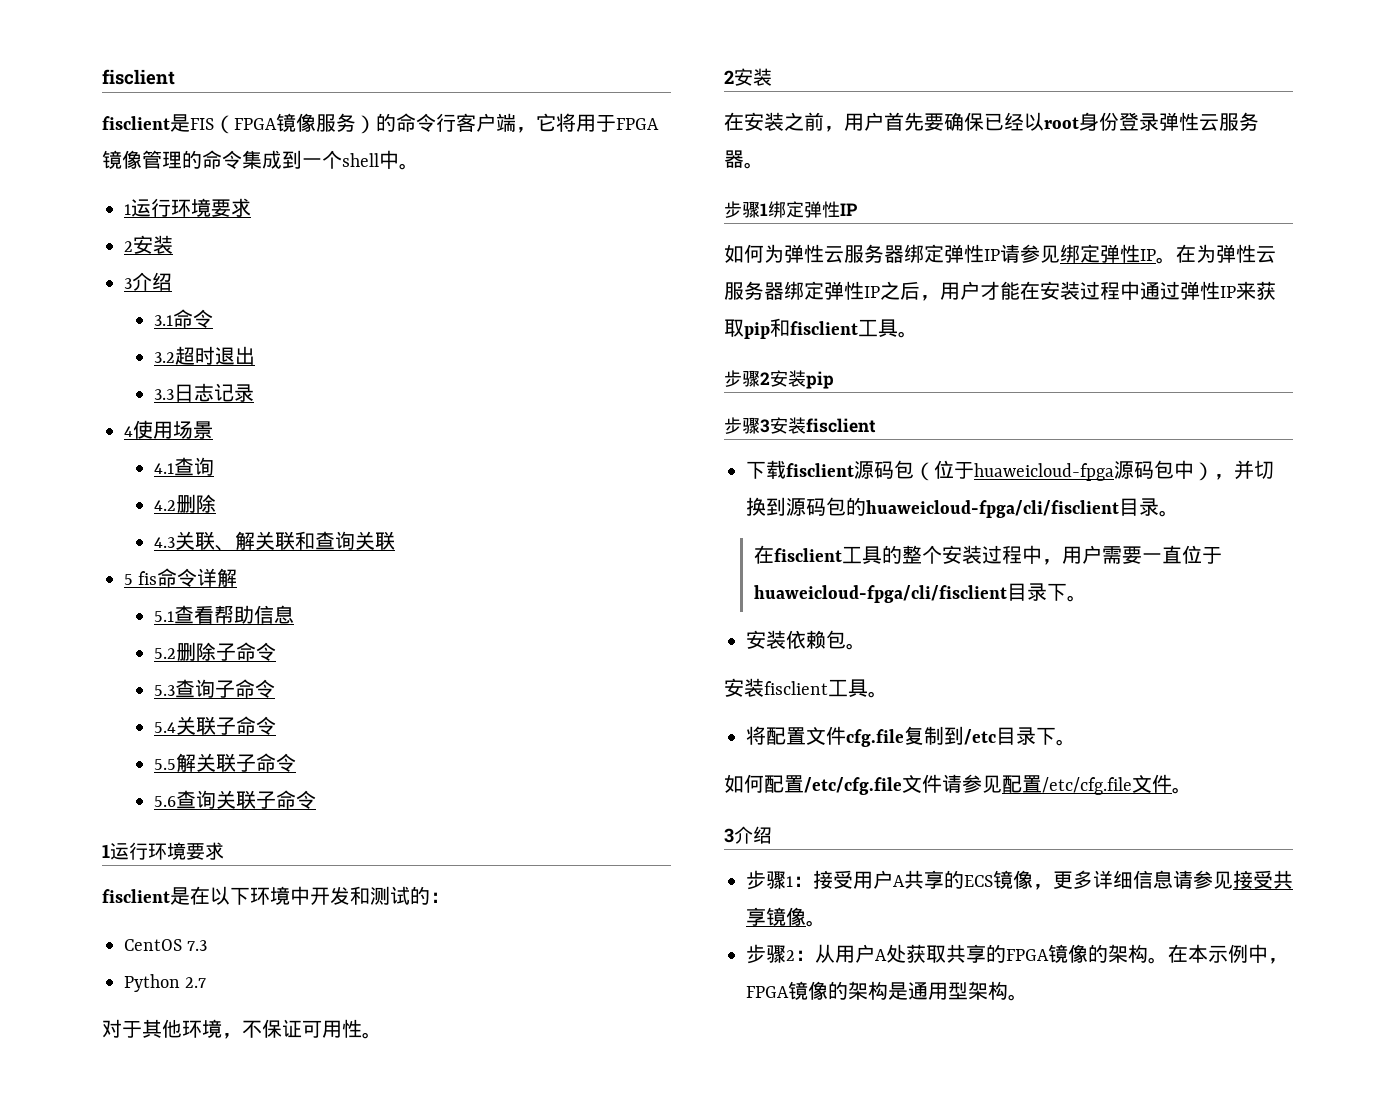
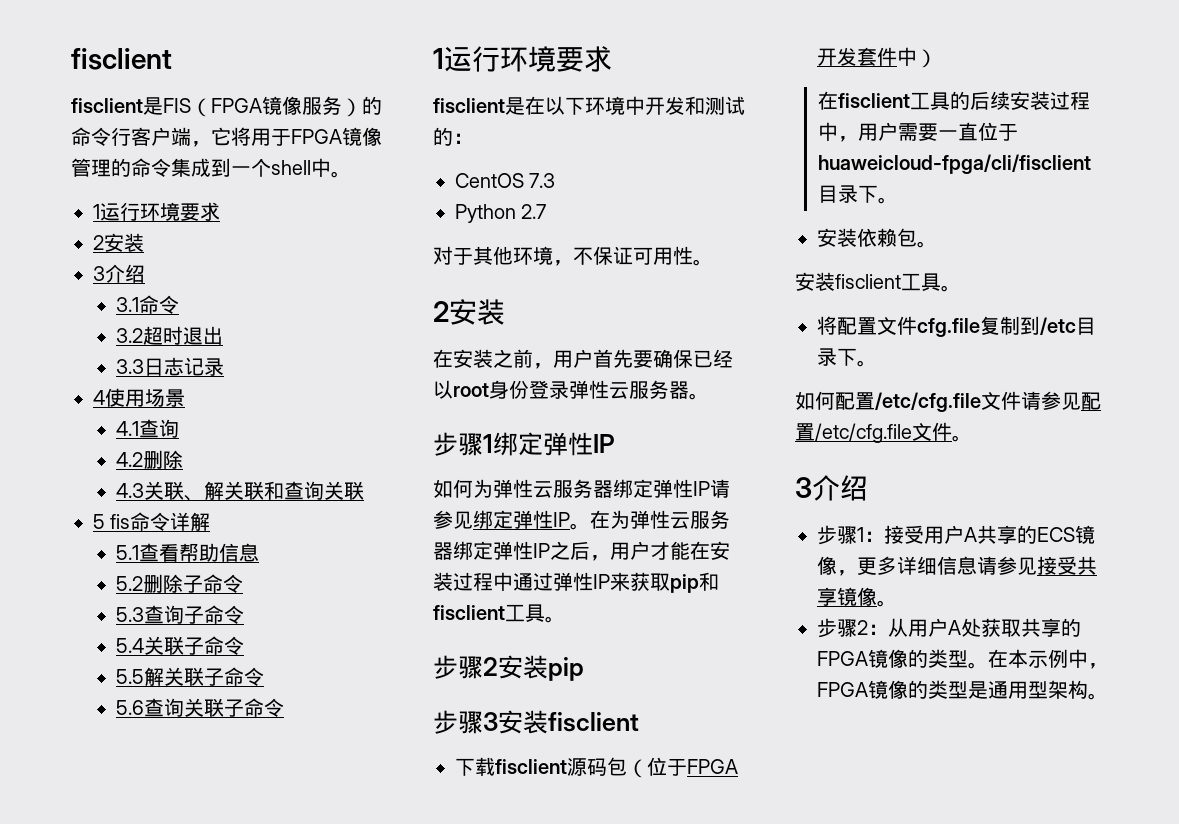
- 下载fisclient源码包（位于huaweicloud-fpga源码包中），并切换到源码包的huaweicloud-fpga/cli/fisclient目录。
+ 下载fisclient源码包（位于FPGA开发套件中）
- 在fisclient工具的整个安装过程中，用户需要一直位于huaweicloud-fpga/cli/fisclient目录下。
+ 在fisclient工具的后续安装过程中，用户需要一直位于huaweicloud-fpga/cli/fisclient目录下。
- 步骤2：从用户A处获取共享的FPGA镜像的架构。
+ 步骤2：从用户A处获取共享的FPGA镜像的类型。
- 在本示例中，FPGA镜像的架构是通用型架构。
+ 在本示例中，FPGA镜像的类型是通用型架构。

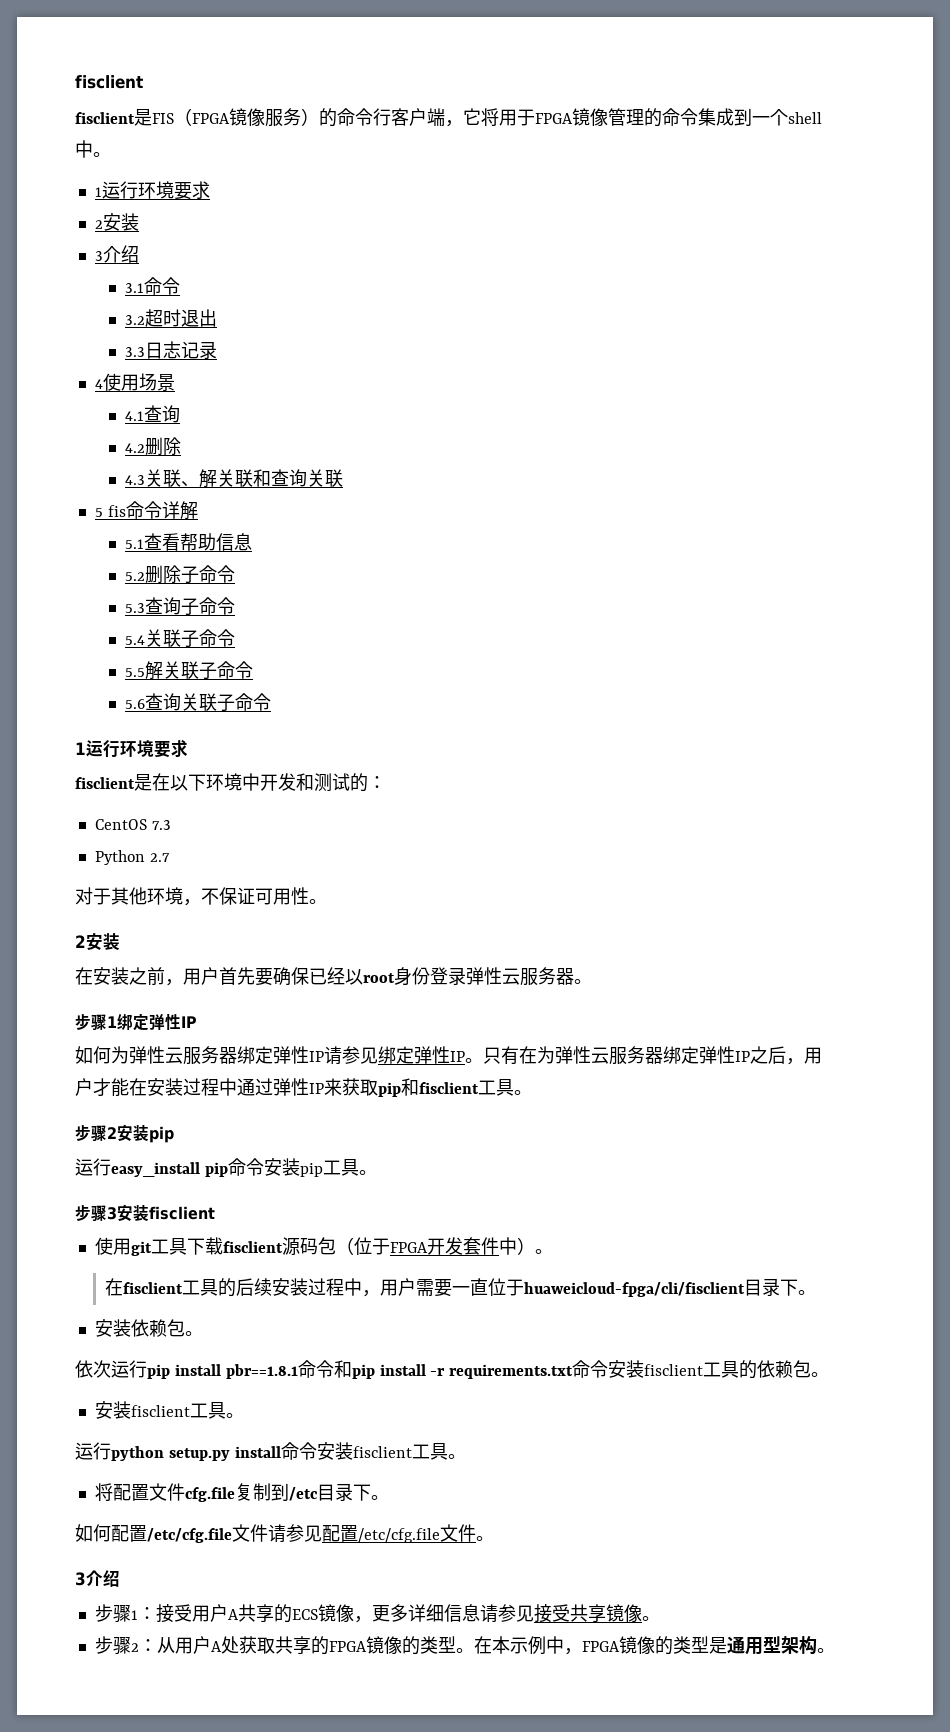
- 在为弹性云服务器绑定弹性IP之后，用户才能在安装过程中通过弹性IP来获取pip和fisclient工具。
+ 只有在为弹性云服务器绑定弹性IP之后，用户才能在安装过程中通过弹性IP来获取pip和fisclient工具。
+ 运行easy_install pip命令安装pip工具。
- 下载fisclient源码包（位于FPGA开发套件中）
+ 使用git工具下载fisclient源码包（位于FPGA开发套件中）。
+ 依次运行pip install pbr==1.8.1命令和pip install -r requirements.txt命令安装fisclient工具的依赖包。
  安装fisclient工具。
+ 运行python setup.py install命令安装fisclient工具。

